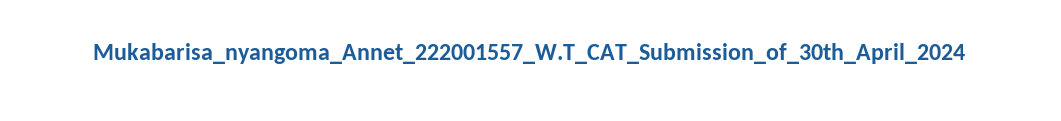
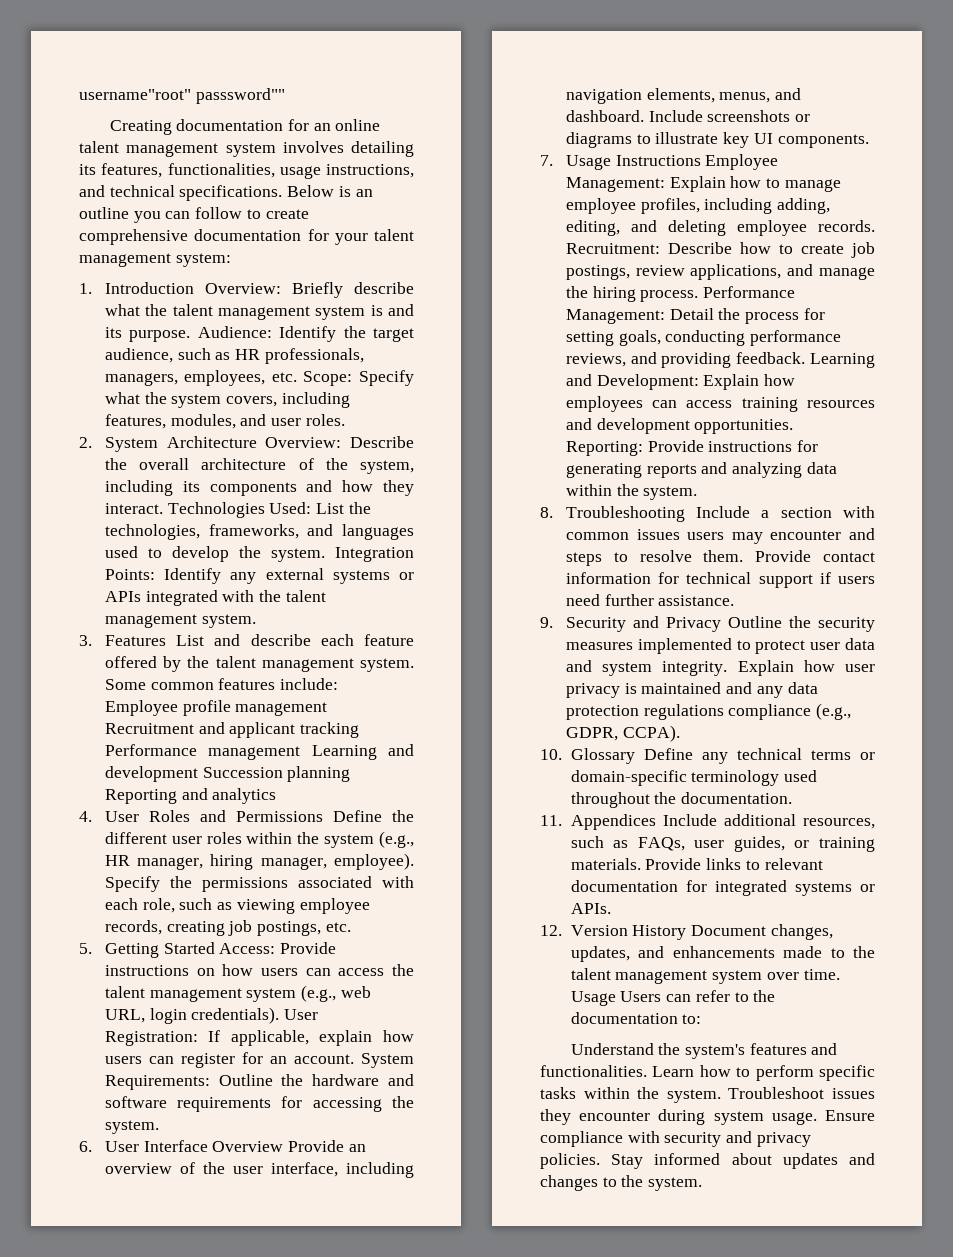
- Mukabarisa_nyangoma_Annet_222001557_W.T_CAT_Submission_of_30th_April_2024
+ username"root" passsword""
+ Creating documentation for an online talent management system involves detailing its features, functionalities, usage instructions, and technical specifications. Below is an outline you can follow to create comprehensive documentation for your talent management system:
+ 1. Introduction Overview: Briefly describe what the talent management system is and its purpose. Audience: Identify the target audience, such as HR professionals, managers, employees, etc. Scope: Specify what the system covers, including features, modules, and user roles.
+ 2. System Architecture Overview: Describe the overall architecture of the system, including its components and how they interact. Technologies Used: List the technologies, frameworks, and languages used to develop the system. Integration Points: Identify any external systems or APIs integrated with the talent management system.
+ 3. Features List and describe each feature offered by the talent management system. Some common features include: Employee profile management Recruitment and applicant tracking Performance management Learning and development Succession planning Reporting and analytics
+ 4. User Roles and Permissions Define the different user roles within the system (e.g., HR manager, hiring manager, employee). Specify the permissions associated with each role, such as viewing employee records, creating job postings, etc.
+ 5. Getting Started Access: Provide instructions on how users can access the talent management system (e.g., web URL, login credentials). User Registration: If applicable, explain how users can register for an account. System Requirements: Outline the hardware and software requirements for accessing the system.
+ 6. User Interface Overview Provide an overview of the user interface, including navigation elements, menus, and dashboard. Include screenshots or diagrams to illustrate key UI components.
+ 7. Usage Instructions Employee Management: Explain how to manage employee profiles, including adding, editing, and deleting employee records. Recruitment: Describe how to create job postings, review applications, and manage the hiring process. Performance Management: Detail the process for setting goals, conducting performance reviews, and providing feedback. Learning and Development: Explain how employees can access training resources and development opportunities. Reporting: Provide instructions for generating reports and analyzing data within the system.
+ 8. Troubleshooting Include a section with common issues users may encounter and steps to resolve them. Provide contact information for technical support if users need further assistance.
+ 9. Security and Privacy Outline the security measures implemented to protect user data and system integrity. Explain how user privacy is maintained and any data protection regulations compliance (e.g., GDPR, CCPA).
+ 10. Glossary Define any technical terms or domain-specific terminology used throughout the documentation.
+ 11. Appendices Include additional resources, such as FAQs, user guides, or training materials. Provide links to relevant documentation for integrated systems or APIs.
+ 12. Version History Document changes, updates, and enhancements made to the talent management system over time. Usage Users can refer to the documentation to:
+ Understand the system's features and functionalities. Learn how to perform specific tasks within the system. Troubleshoot issues they encounter during system usage. Ensure compliance with security and privacy policies. Stay informed about updates and changes to the system.

